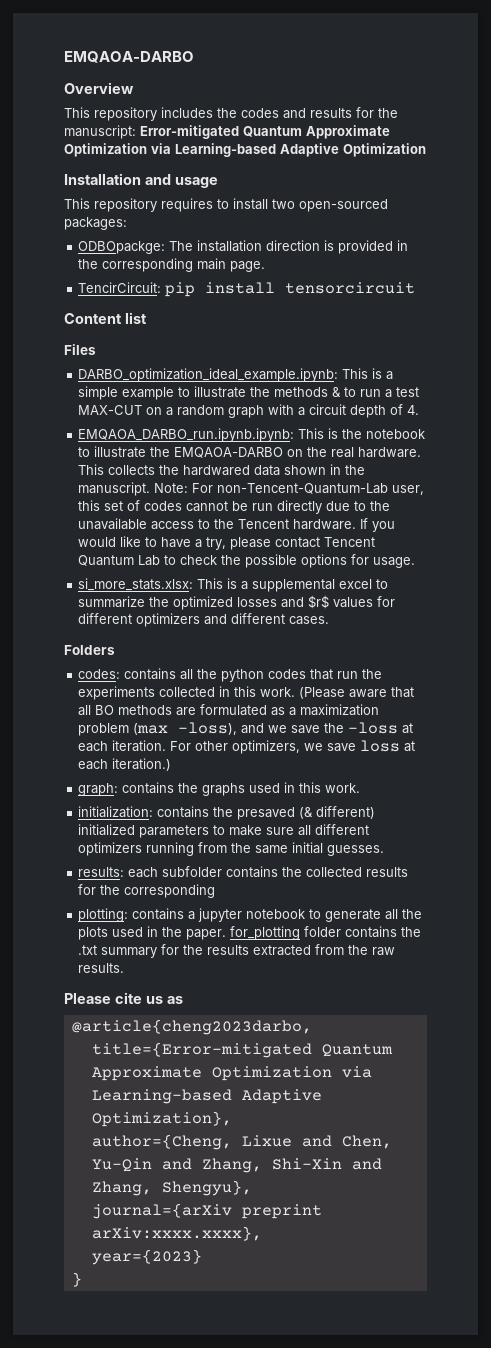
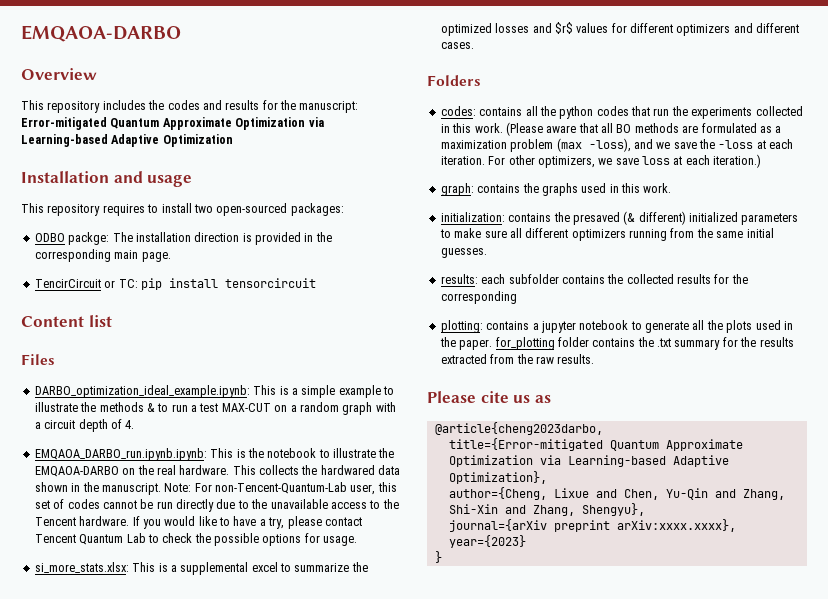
- ODBOpackge: The installation direction is provided in the corresponding main page.
+ ODBO packge: The installation direction is provided in the corresponding main page.
- TencirCircuit: pip install tensorcircuit
+ TencirCircuit or TC: pip install tensorcircuit

